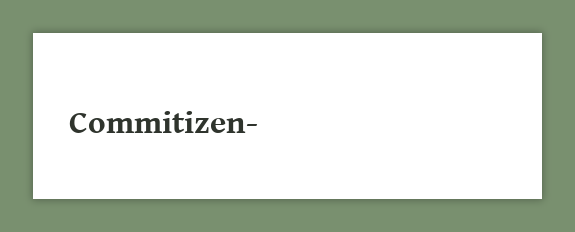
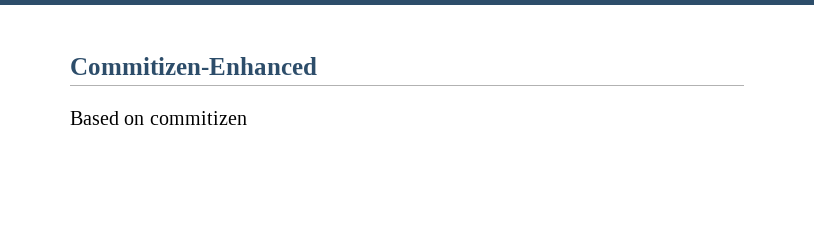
- Commitizen-
+ Commitizen-Enhanced
+ Based on commitizen

